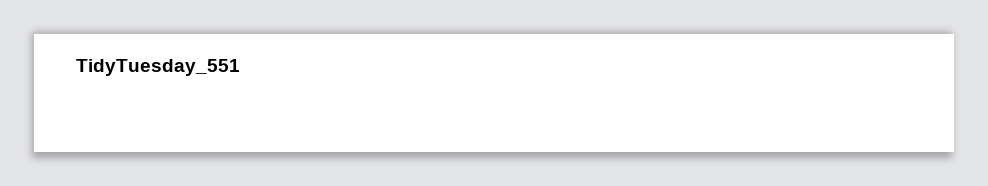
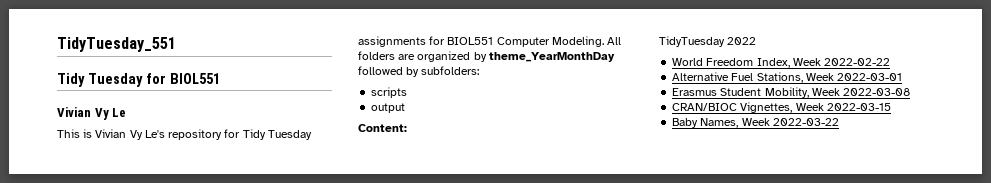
+ Tidy Tuesday for BIOL551
+ Vivian Vy Le
+ This is Vivian Vy Le's repository for Tidy Tuesday assignments for BIOL551 Computer Modeling. All folders are organized by theme_YearMonthDay followed by subfolders:
+ scripts
+ output
+ Content:
+ TidyTuesday 2022
+ World Freedom Index, Week 2022-02-22
+ Alternative Fuel Stations, Week 2022-03-01
+ Erasmus Student Mobility, Week 2022-03-08
+ CRAN/BIOC Vignettes, Week 2022-03-15
+ Baby Names, Week 2022-03-22

